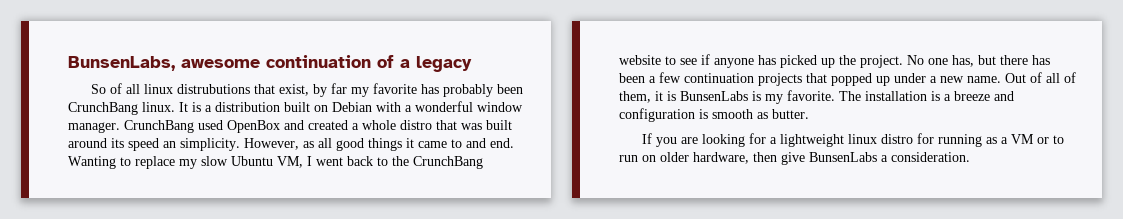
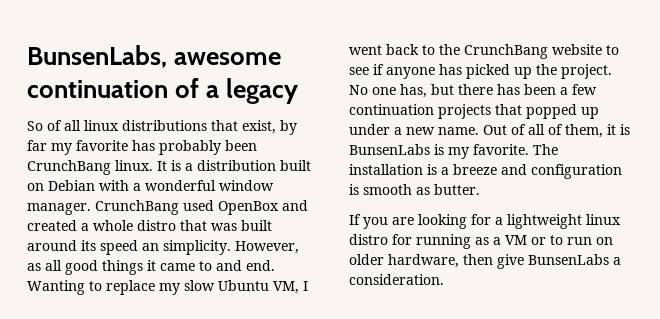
- So of all linux distrubutions that exist, by far my favorite has probably been CrunchBang linux.
+ So of all linux distributions that exist, by far my favorite has probably been CrunchBang linux.

